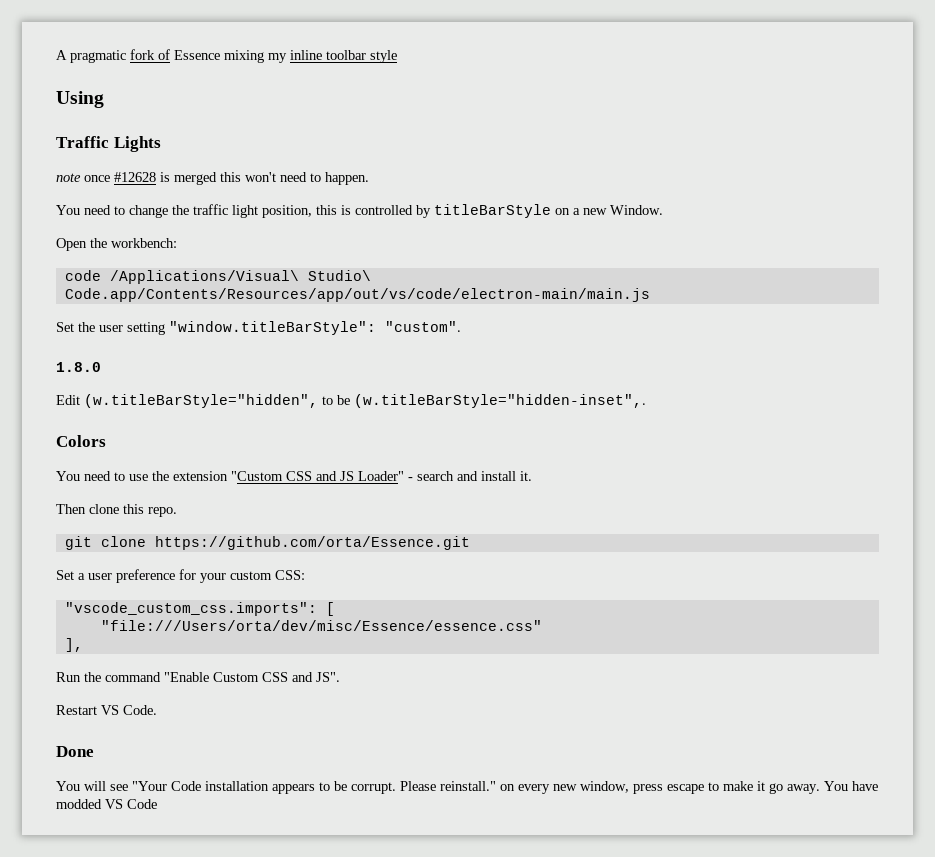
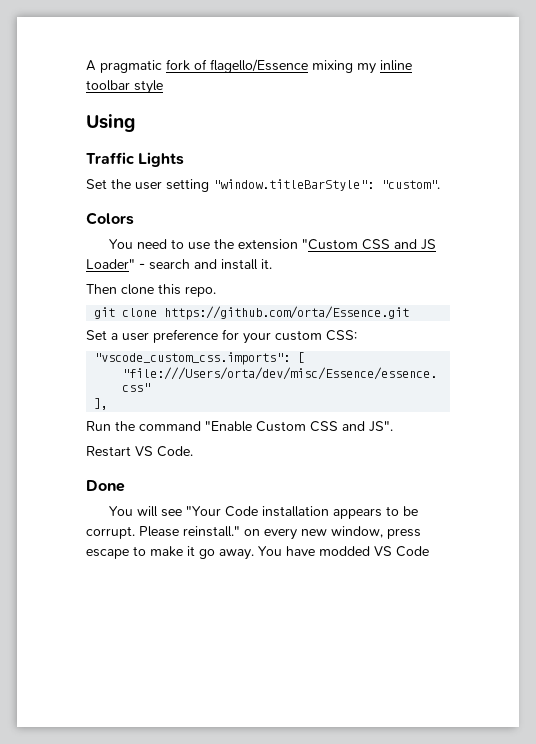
- A pragmatic fork of Essence mixing my inline toolbar style
+ A pragmatic fork of flagello/Essence mixing my inline toolbar style
- note once #12628 is merged this won't need to happen.
- You need to change the traffic light position, this is controlled by titleBarStyle on a new Window.
- Open the workbench:
- code /Applications/Visual\ Studio\ Code.app/Contents/Resources/app/out/vs/code/electron-main/main.js
- 1.8.0
- Edit (w.titleBarStyle="hidden", to be (w.titleBarStyle="hidden-inset",.

